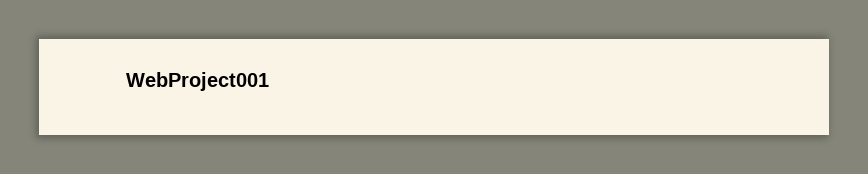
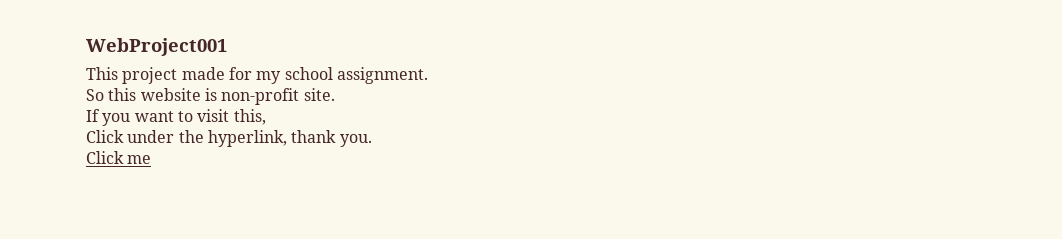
+ This project made for my school assignment.
+ So this website is non-profit site.
+ If you want to visit this,
+ Click under the hyperlink, thank you.
+ Click me

